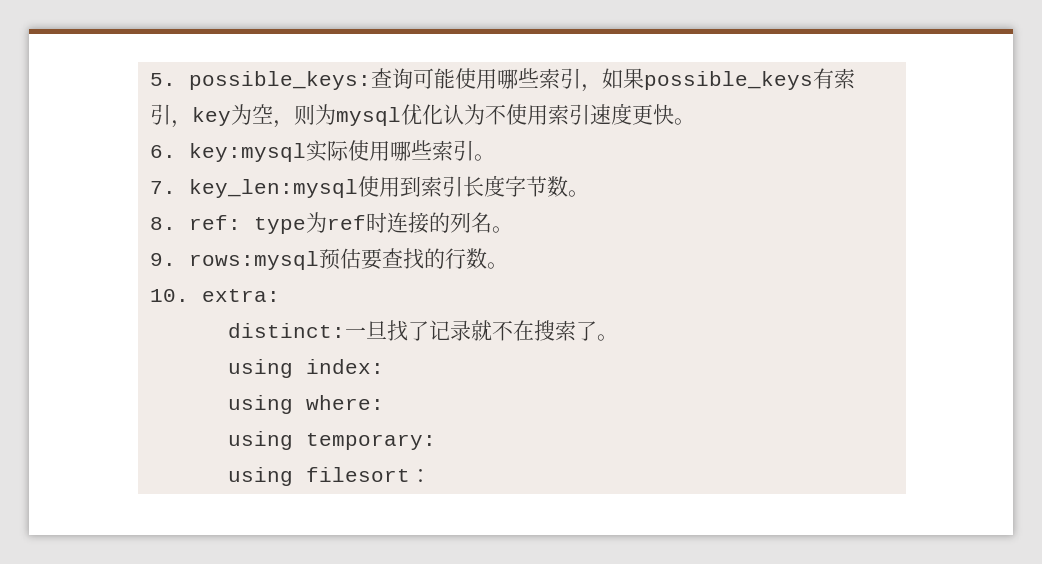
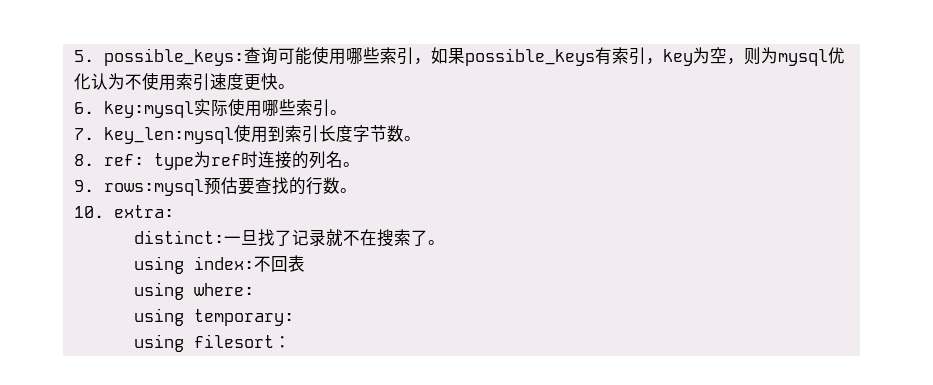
- using index:
+ using index:不回表

